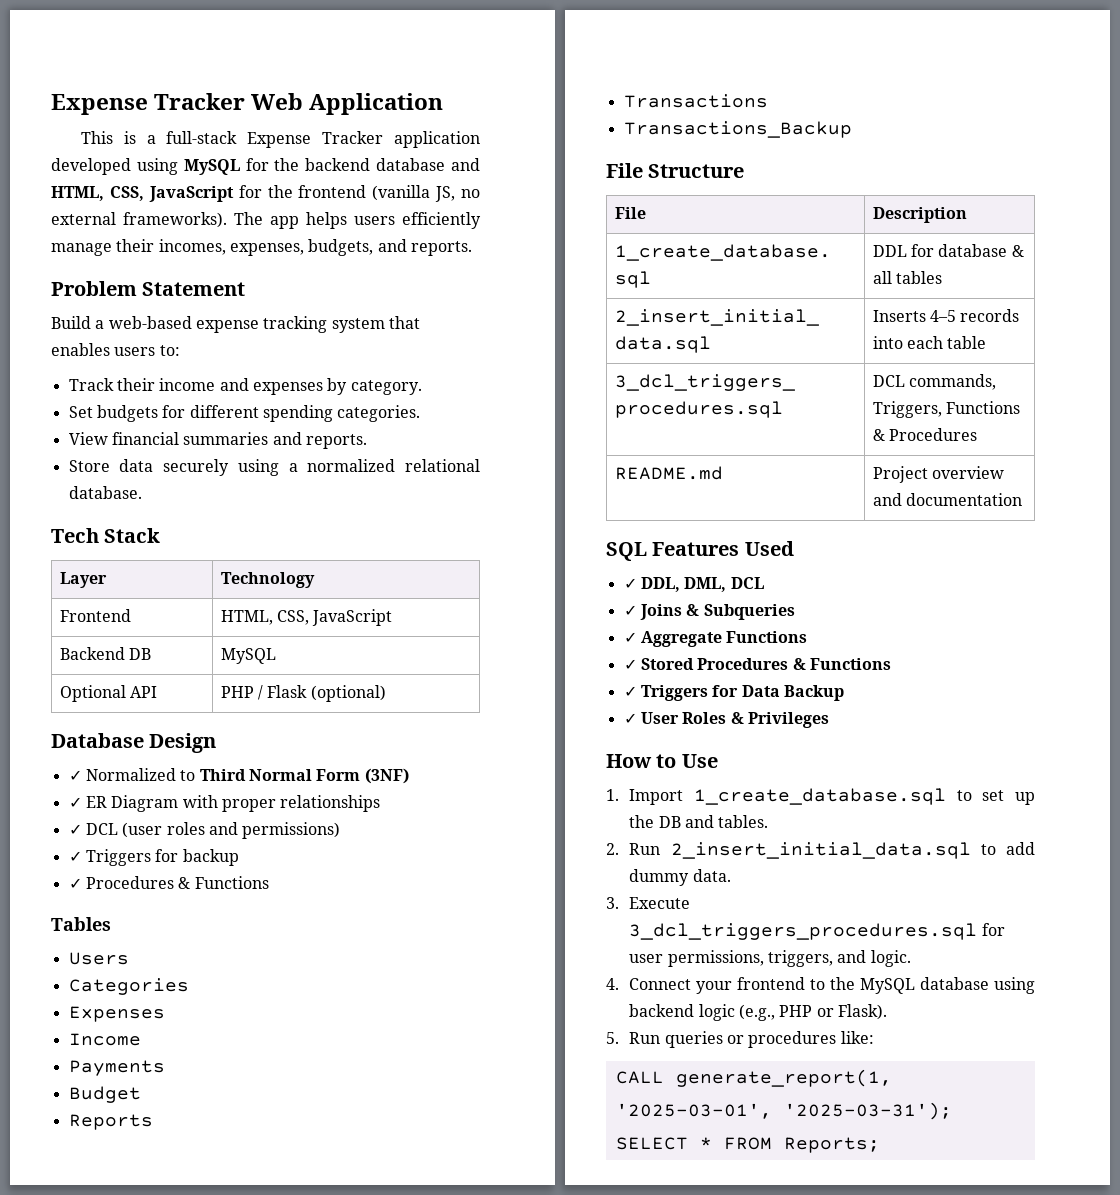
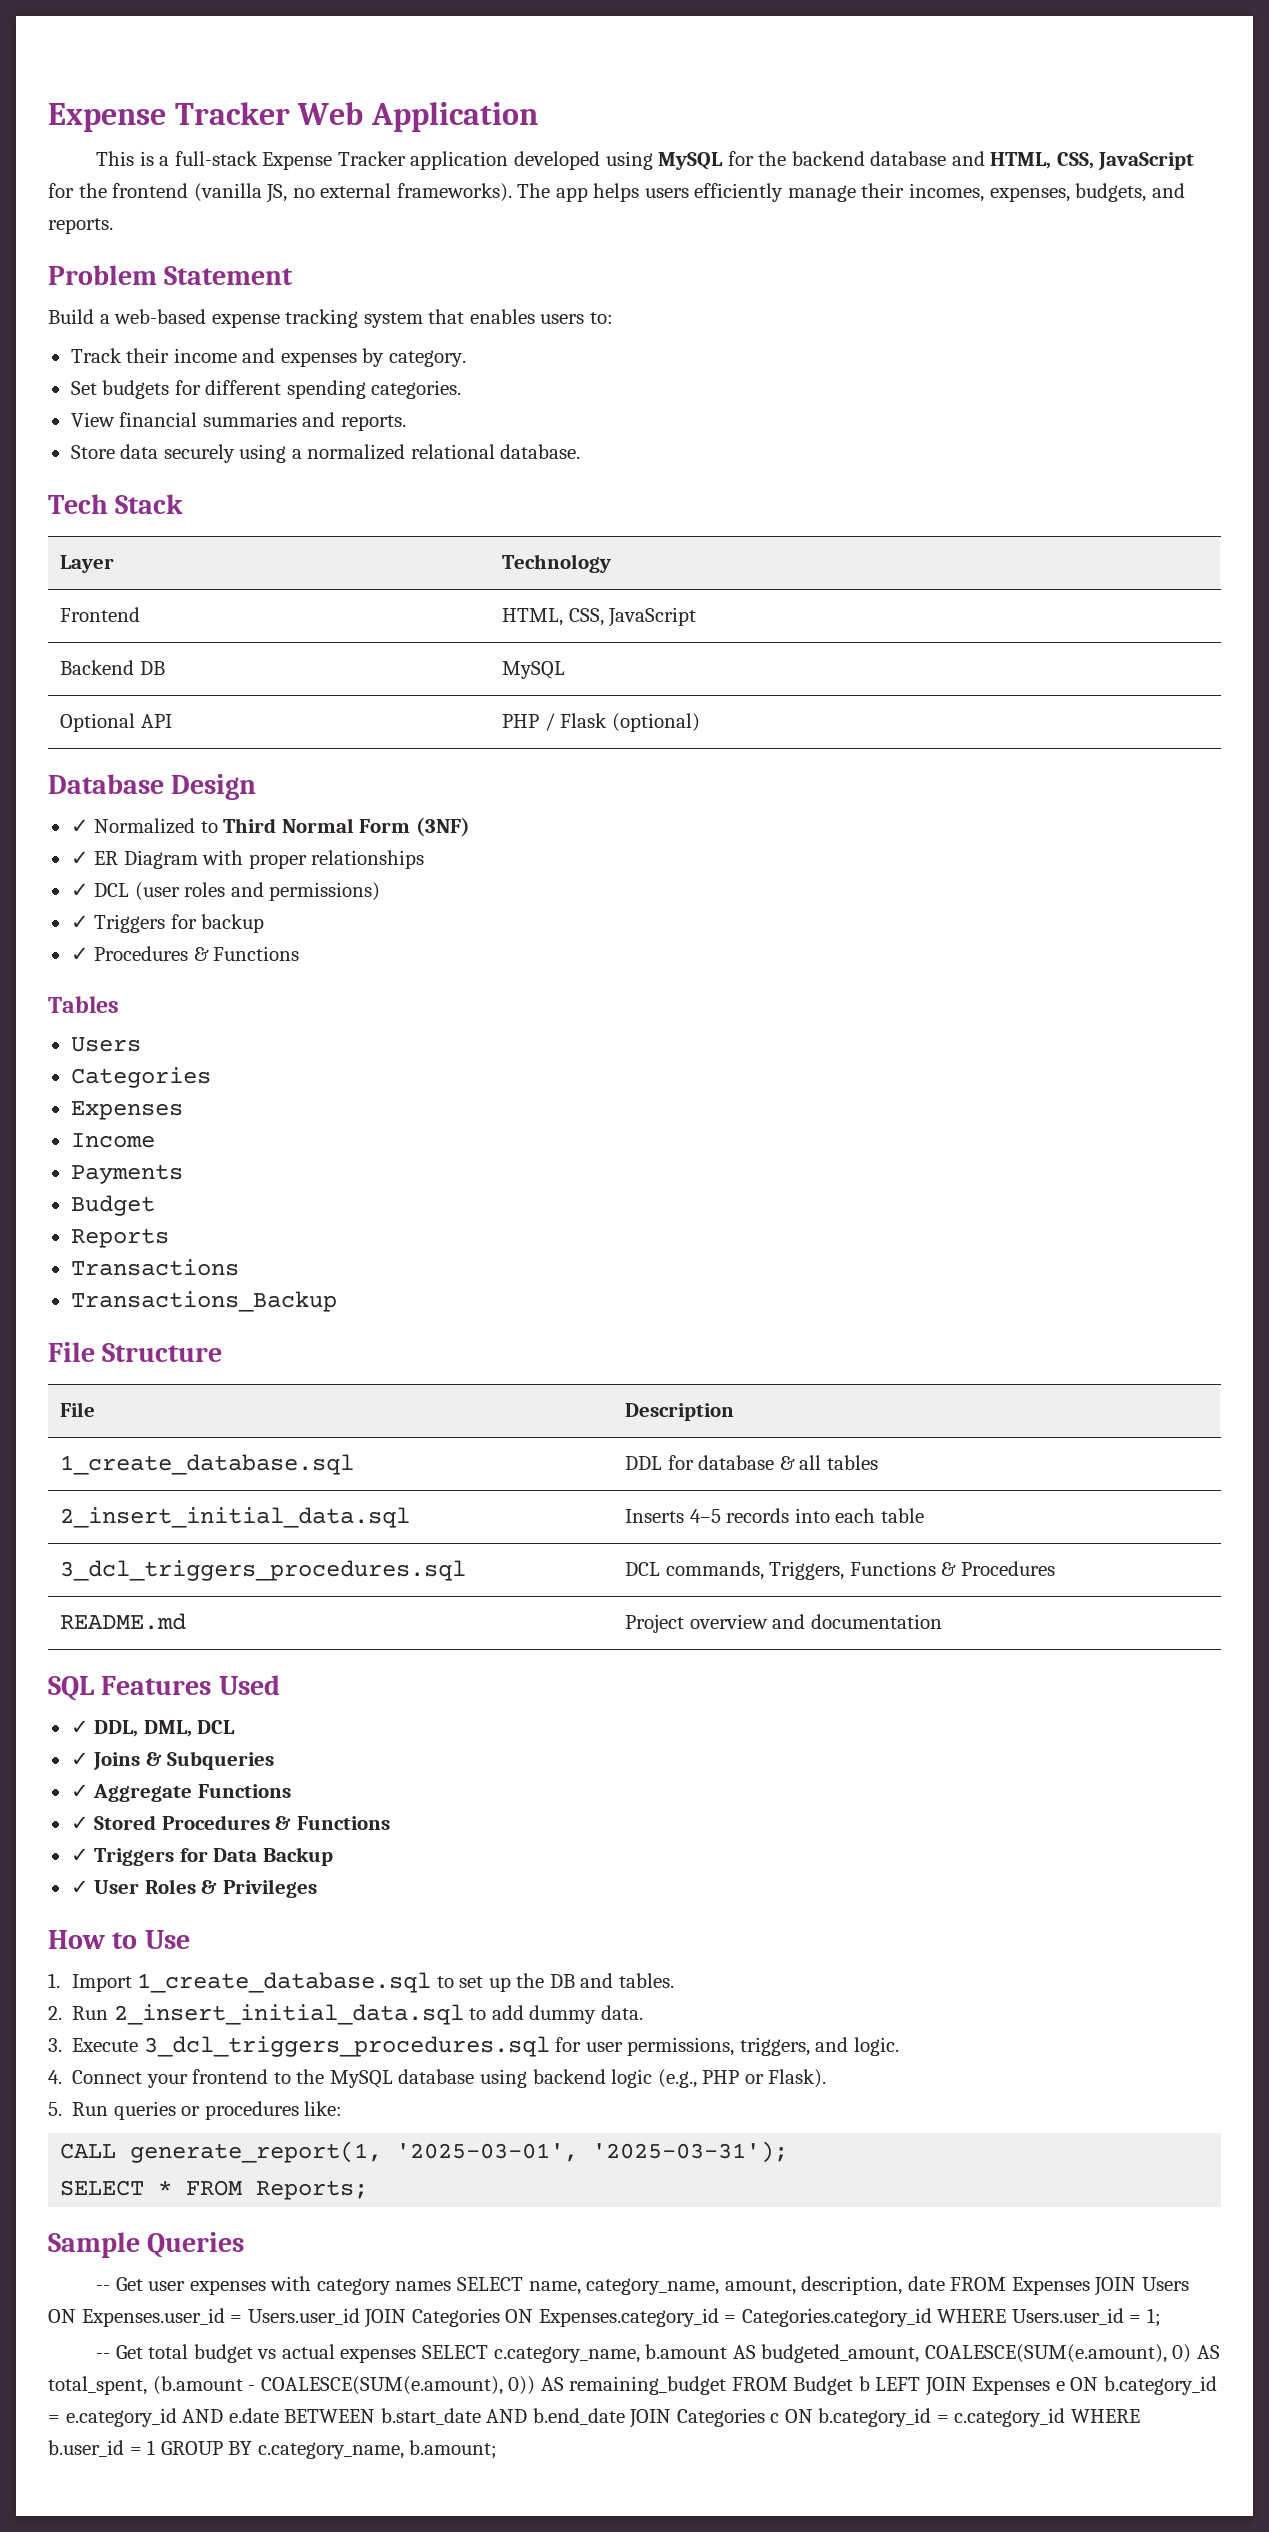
+ Sample Queries
+ -- Get user expenses with category names SELECT name, category_name, amount, description, date FROM Expenses JOIN Users ON Expenses.user_id = Users.user_id JOIN Categories ON Expenses.category_id = Categories.category_id WHERE Users.user_id = 1;
+ -- Get total budget vs actual expenses SELECT c.category_name, b.amount AS budgeted_amount, COALESCE(SUM(e.amount), 0) AS total_spent, (b.amount - COALESCE(SUM(e.amount), 0)) AS remaining_budget FROM Budget b LEFT JOIN Expenses e ON b.category_id = e.category_id AND e.date BETWEEN b.start_date AND b.end_date JOIN Categories c ON b.category_id = c.category_id WHERE b.user_id = 1 GROUP BY c.category_name, b.amount;

